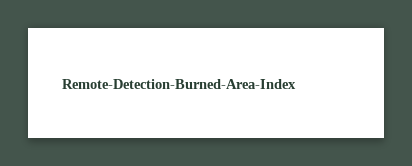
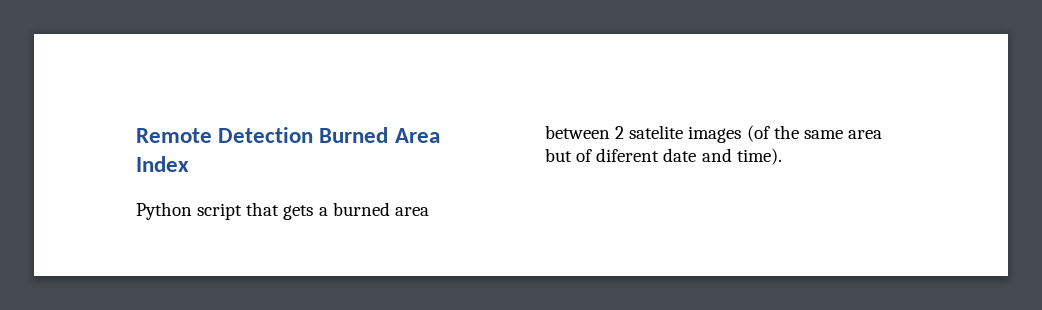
- Remote-Detection-Burned-Area-Index
+ Remote Detection Burned Area Index
+ Python script that gets a burned area between 2 satelite images (of the same area but of diferent date and time).

